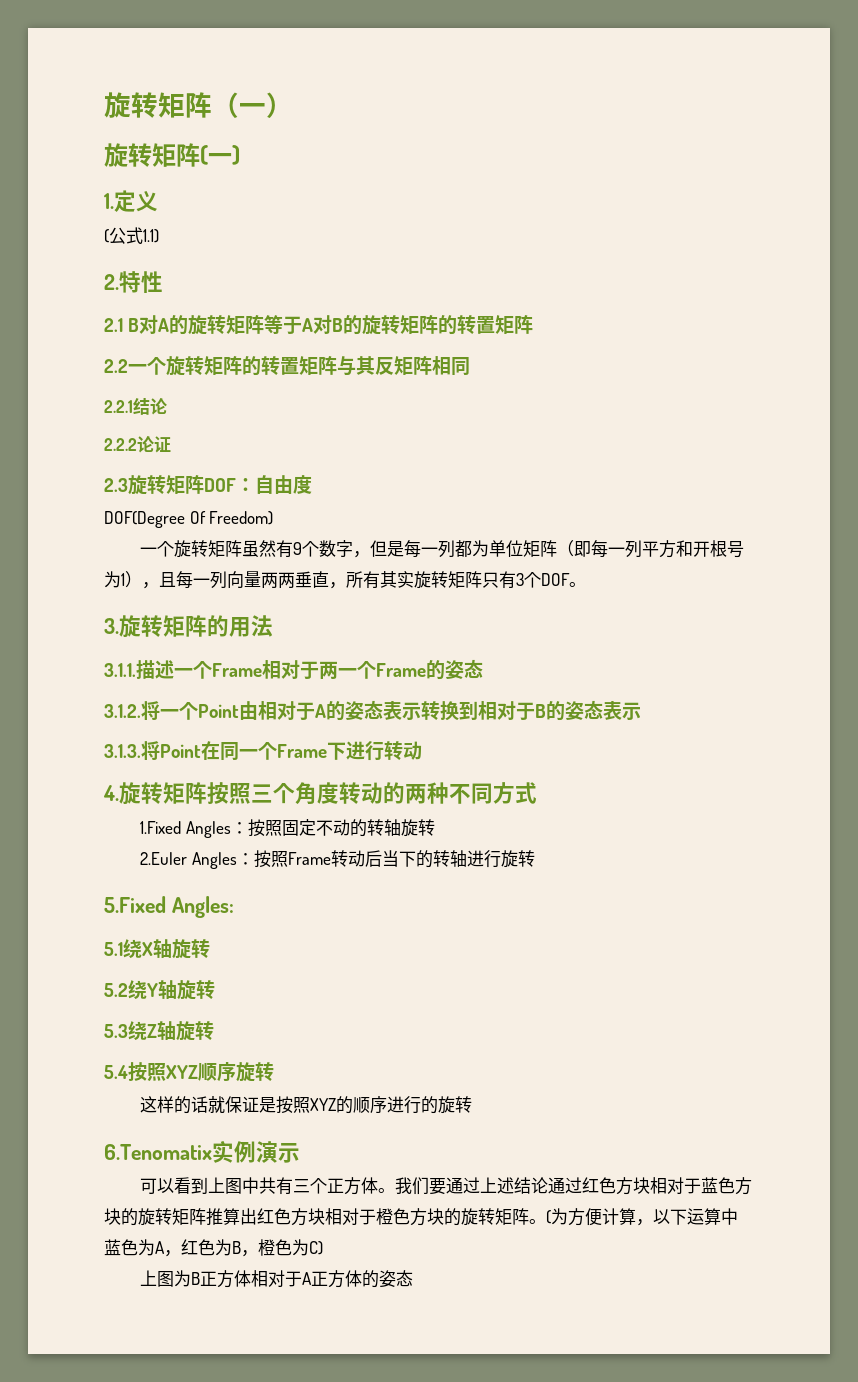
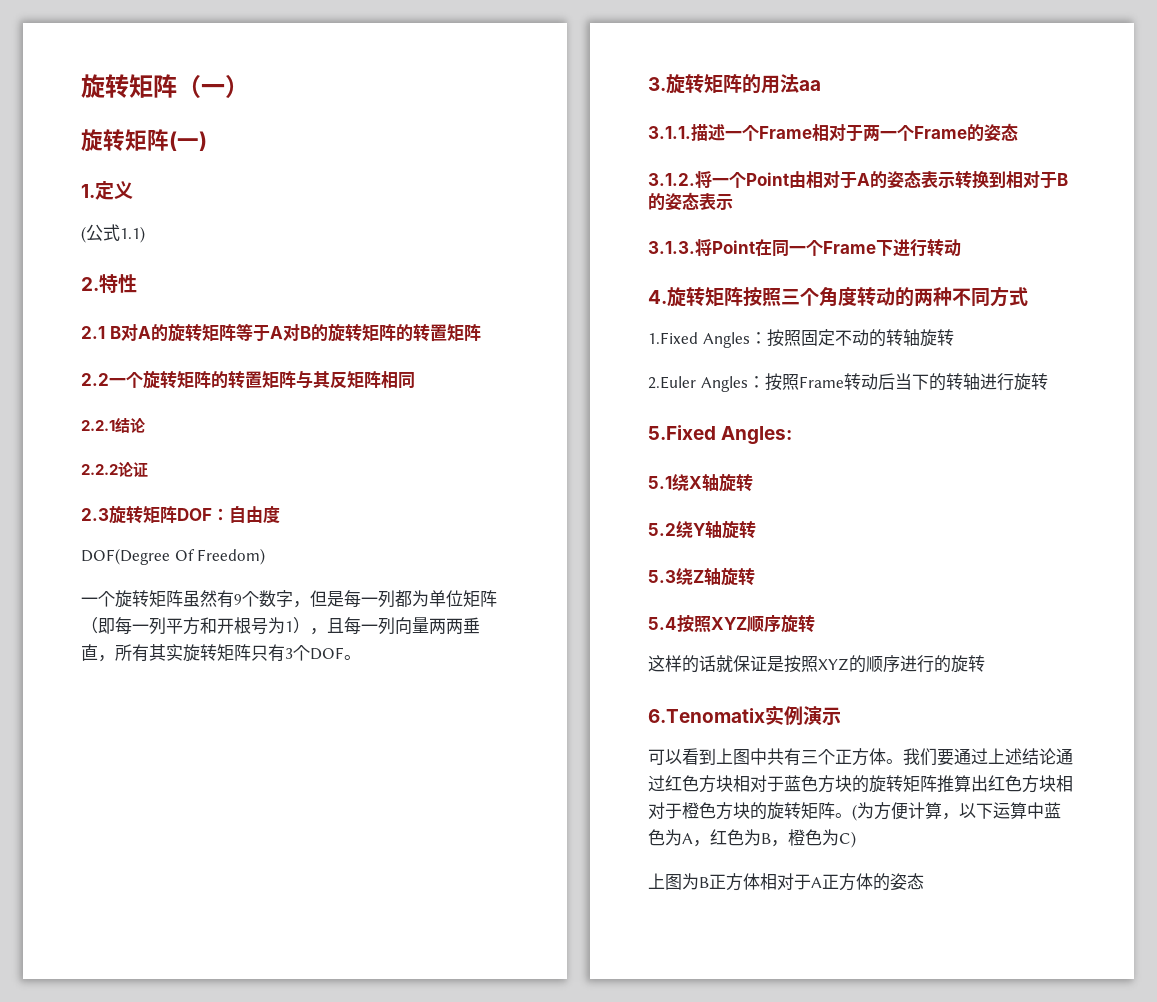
- 3.旋转矩阵的用法
+ 3.旋转矩阵的用法aa

